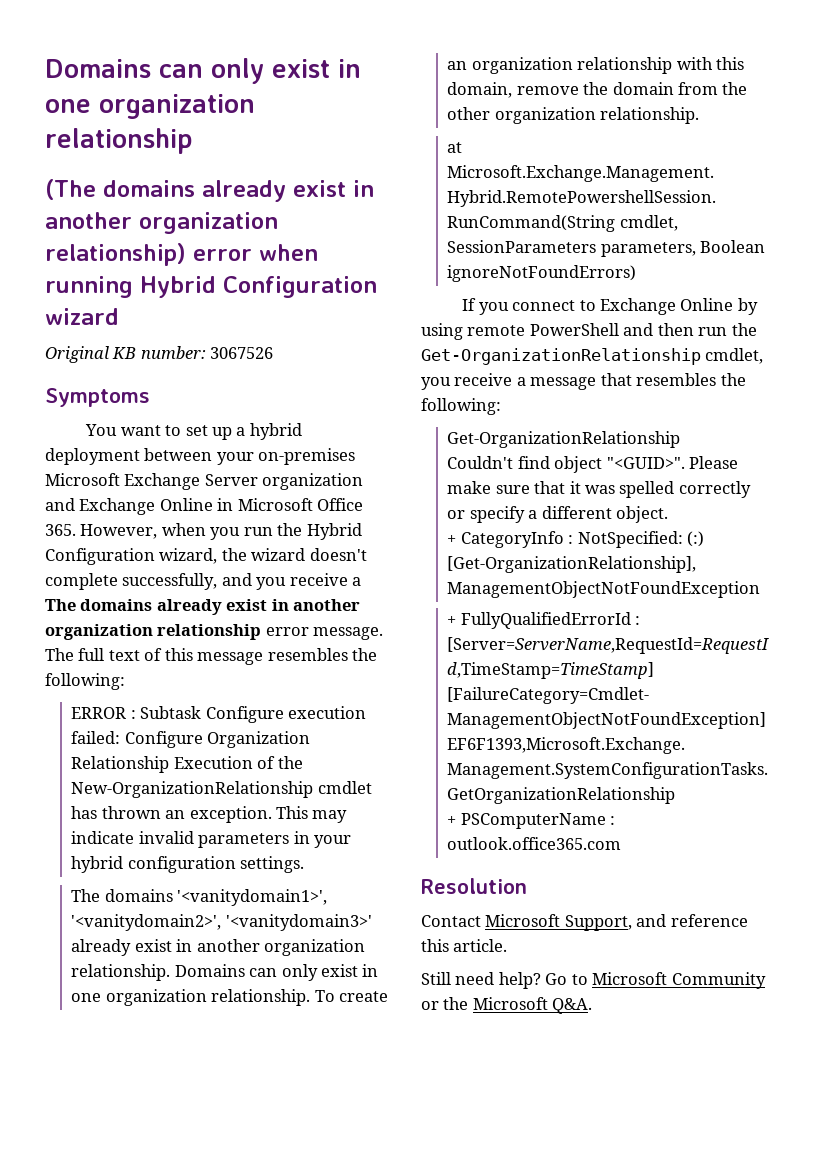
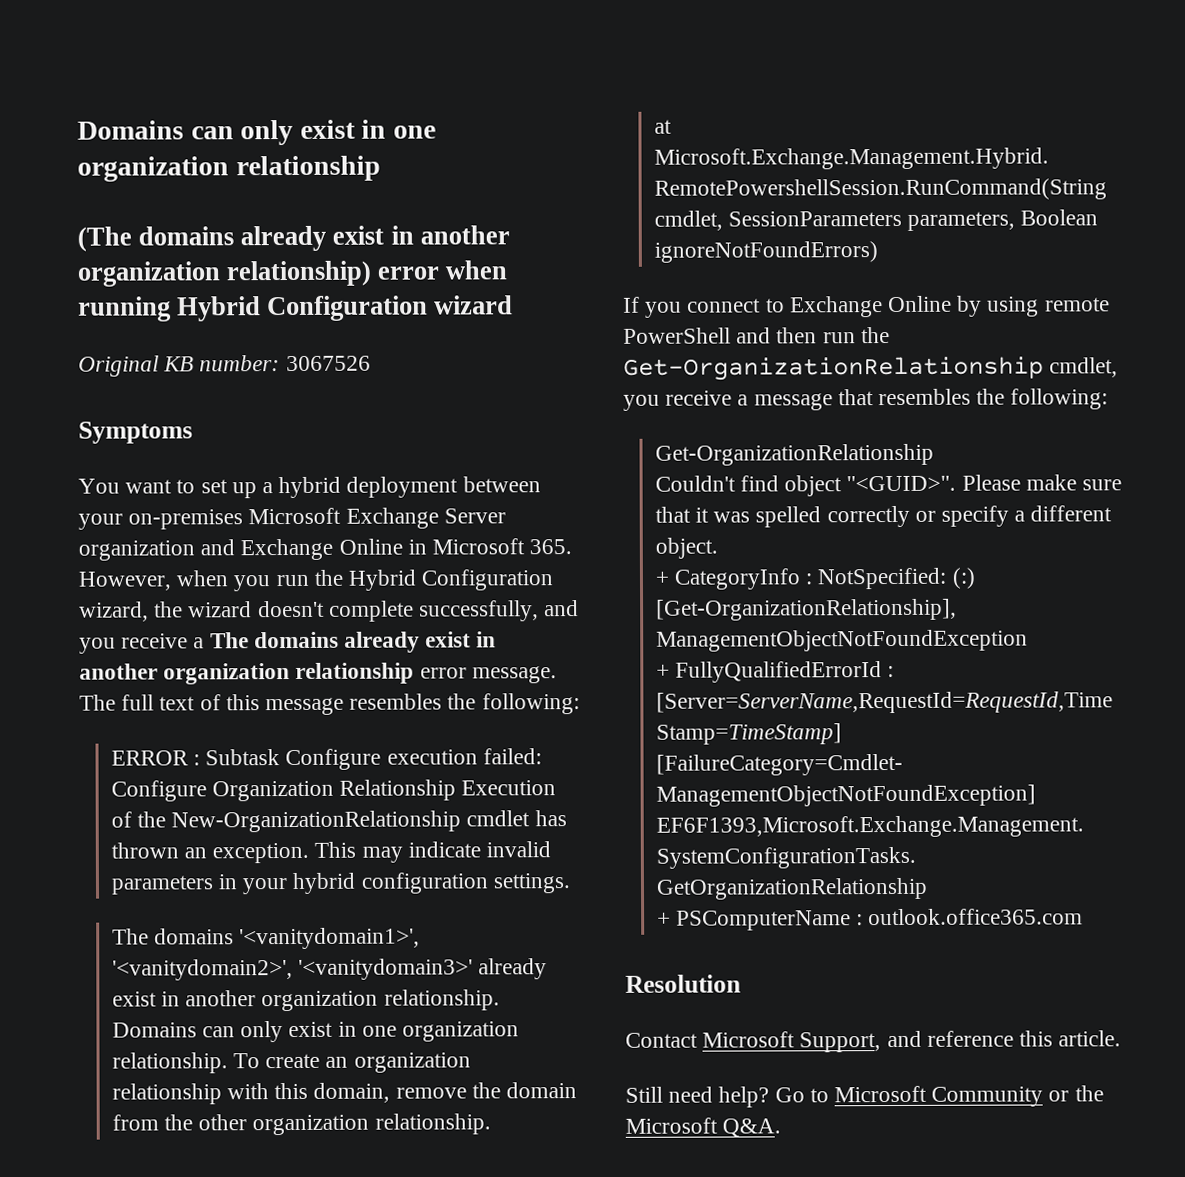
- You want to set up a hybrid deployment between your on-premises Microsoft Exchange Server organization and Exchange Online in Microsoft Office 365. However, when you run the Hybrid Configuration wizard, the wizard doesn't complete successfully, and you receive a The domains already exist in another organization relationship error message.
+ You want to set up a hybrid deployment between your on-premises Microsoft Exchange Server organization and Exchange Online in Microsoft 365. However, when you run the Hybrid Configuration wizard, the wizard doesn't complete successfully, and you receive a The domains already exist in another organization relationship error message.

